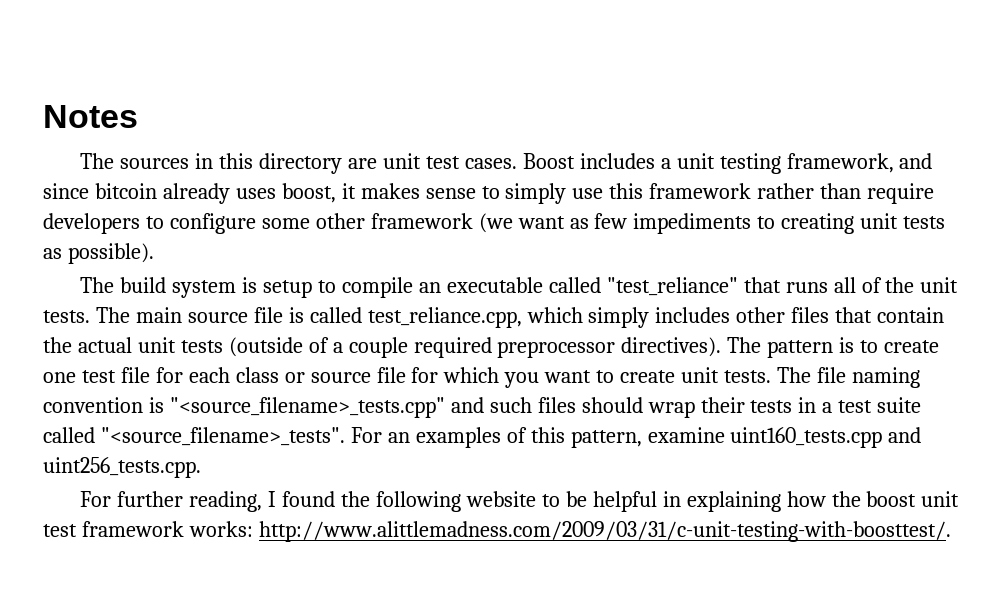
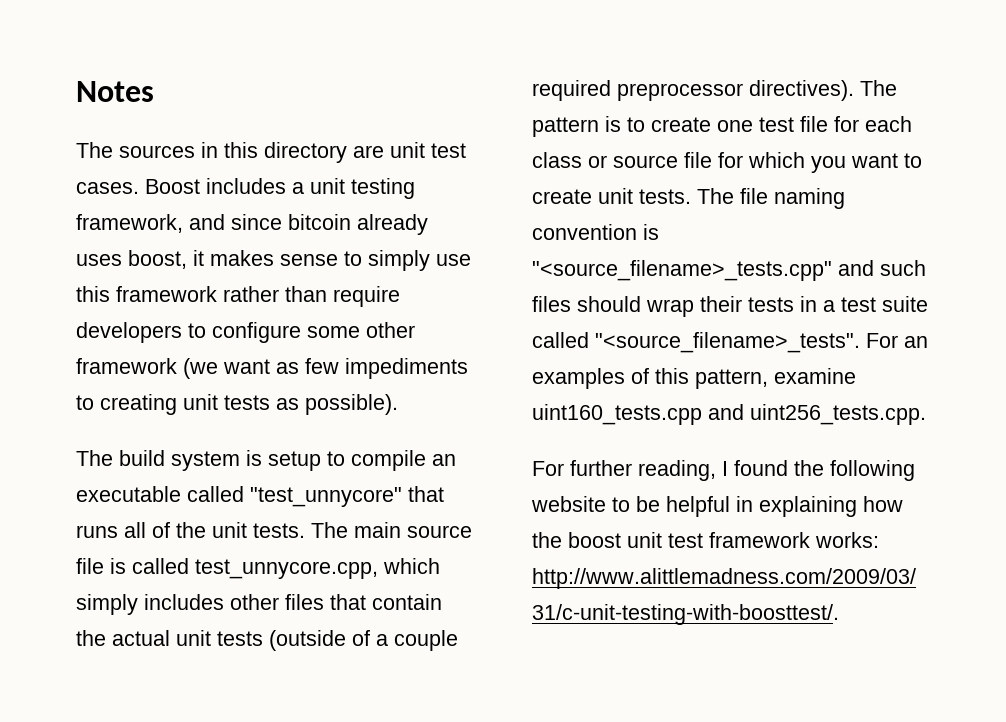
- The build system is setup to compile an executable called "test_reliance" that runs all of the unit tests.
+ The build system is setup to compile an executable called "test_unnycore" that runs all of the unit tests.
- The main source file is called test_reliance.cpp, which simply includes other files that contain the actual unit tests (outside of a couple required preprocessor directives).
+ The main source file is called test_unnycore.cpp, which simply includes other files that contain the actual unit tests (outside of a couple required preprocessor directives).

